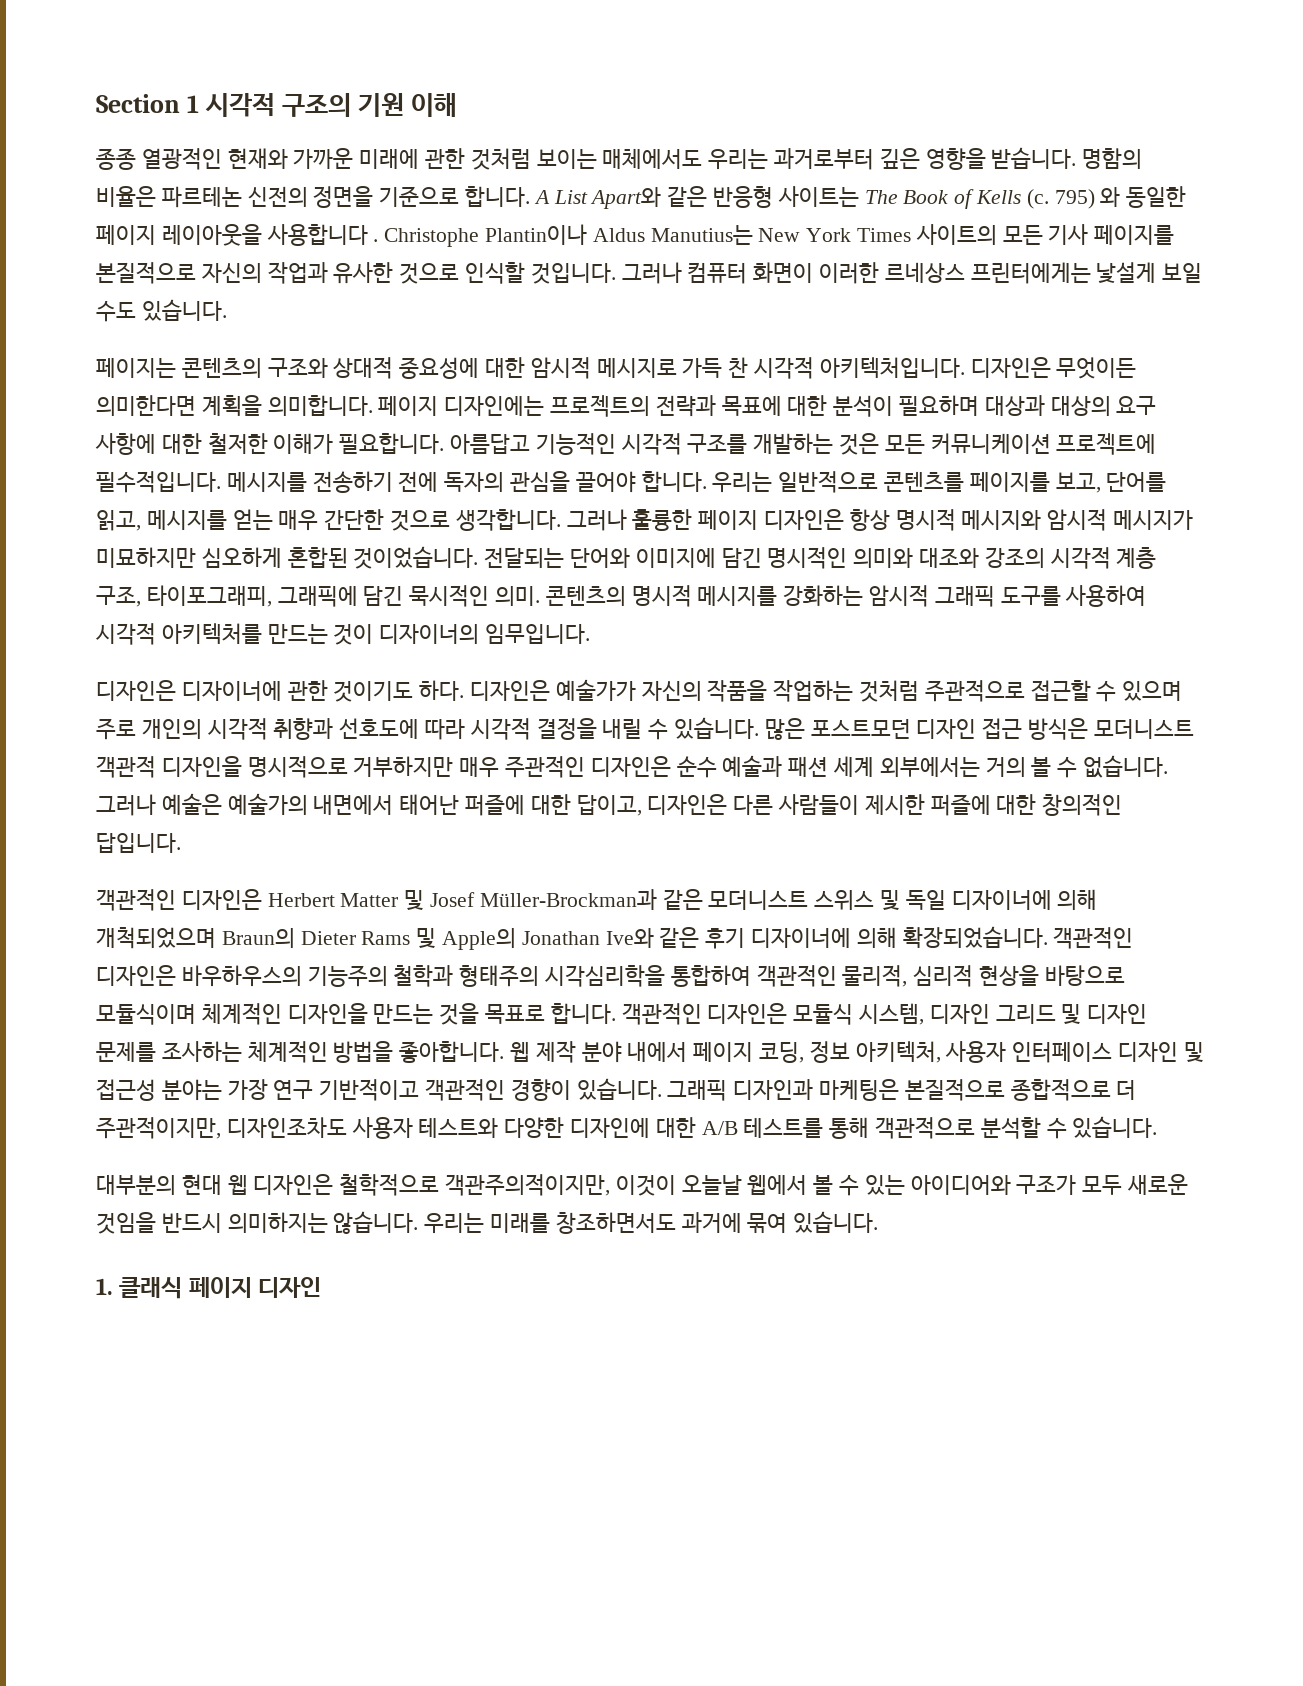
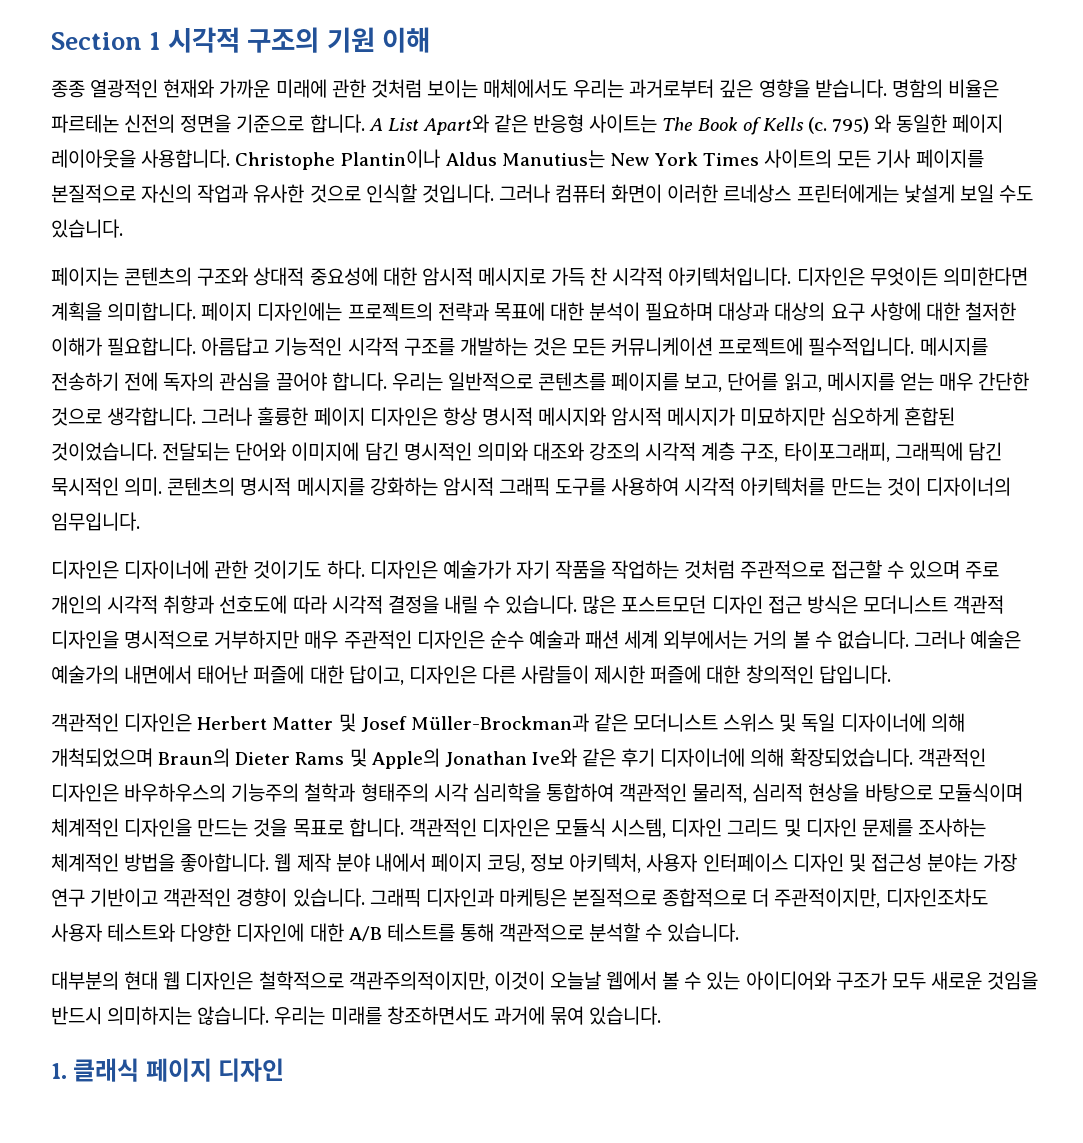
- 795) 와 동일한 페이지 레이아웃을 사용합니다 .
+ 795) 와 동일한 페이지 레이아웃을 사용합니다.
- 디자인은 예술가가 자신의 작품을 작업하는 것처럼 주관적으로 접근할 수 있으며 주로 개인의 시각적 취향과 선호도에 따라 시각적 결정을 내릴 수 있습니다.
+ 디자인은 예술가가 자기 작품을 작업하는 것처럼 주관적으로 접근할 수 있으며 주로 개인의 시각적 취향과 선호도에 따라 시각적 결정을 내릴 수 있습니다.
- 객관적인 디자인은 바우하우스의 기능주의 철학과 형태주의 시각심리학을 통합하여 객관적인 물리적, 심리적 현상을 바탕으로 모듈식이며 체계적인 디자인을 만드는 것을 목표로 합니다.
+ 객관적인 디자인은 바우하우스의 기능주의 철학과 형태주의 시각 심리학을 통합하여 객관적인 물리적, 심리적 현상을 바탕으로 모듈식이며 체계적인 디자인을 만드는 것을 목표로 합니다.
- 웹 제작 분야 내에서 페이지 코딩, 정보 아키텍처, 사용자 인터페이스 디자인 및 접근성 분야는 가장 연구 기반적이고 객관적인 경향이 있습니다.
+ 웹 제작 분야 내에서 페이지 코딩, 정보 아키텍처, 사용자 인터페이스 디자인 및 접근성 분야는 가장 연구 기반이고 객관적인 경향이 있습니다.

